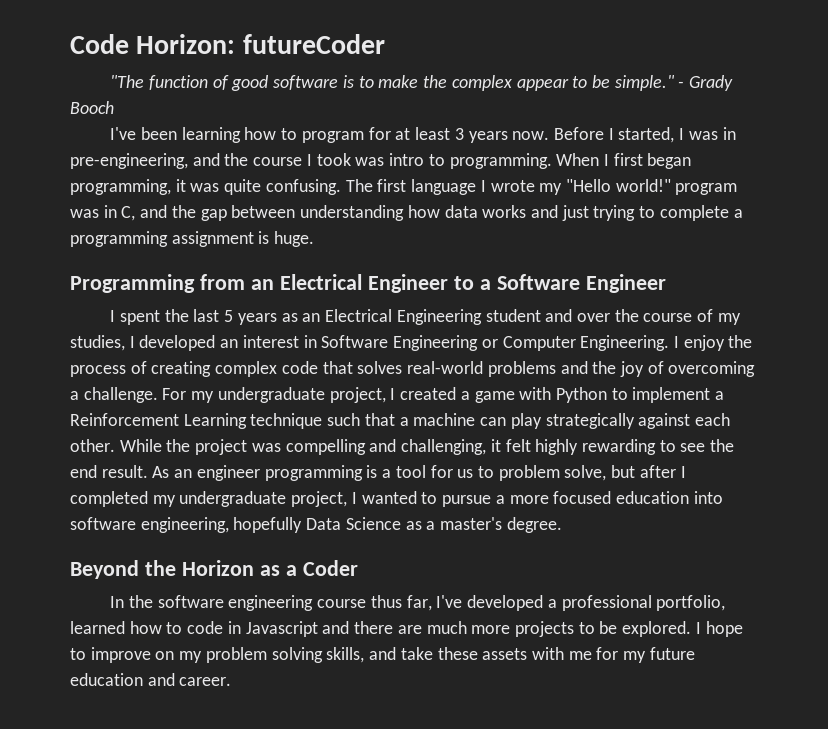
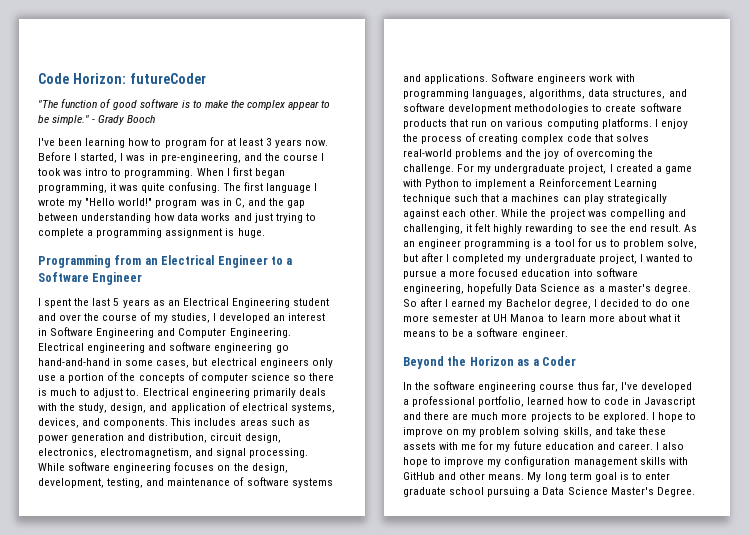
- I spent the last 5 years as an Electrical Engineering student and over the course of my studies, I developed an interest in Software Engineering or Computer Engineering.
+ I spent the last 5 years as an Electrical Engineering student and over the course of my studies, I developed an interest in Software Engineering and Computer Engineering.
+ Electrical engineering and software engineering go hand-and-hand in some cases, but electrical engineers only use a portion of the concepts of computer science so there is much to adjust to. Electrical engineering primarily deals with the study, design, and application of electrical systems, devices, and components. This includes areas such as power generation and distribution, circuit design, electronics, electromagnetism, and signal processing. While software engineering focuses on the design, development, testing, and maintenance of software systems and applications. Software engineers work with programming languages, algorithms, data structures, and software development methodologies to create software products that run on various computing platforms.
- I enjoy the process of creating complex code that solves real-world problems and the joy of overcoming a challenge.
+ I enjoy the process of creating complex code that solves real-world problems and the joy of overcoming the challenge.
- For my undergraduate project, I created a game with Python to implement a Reinforcement Learning technique such that a machine can play strategically against each other.
+ For my undergraduate project, I created a game with Python to implement a Reinforcement Learning technique such that a machines can play strategically against each other.
+ So after I earned my Bachelor degree, I decided to do one more semester at UH Manoa to learn more about what it means to be a software engineer.
+ I also hope to improve my configuration management skills with GitHub and other means. My long term goal is to enter graduate school pursuing a Data Science Master's Degree.

